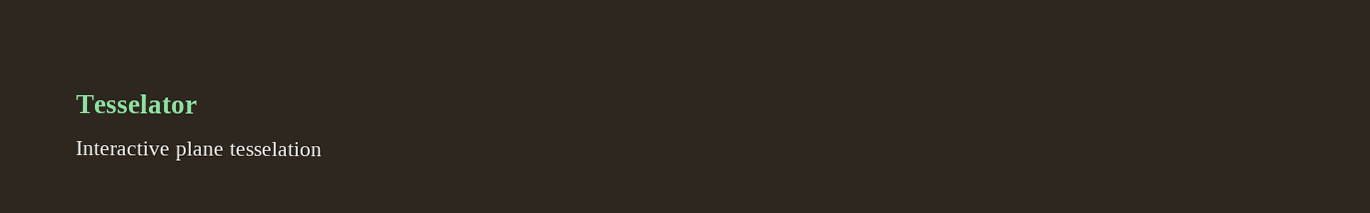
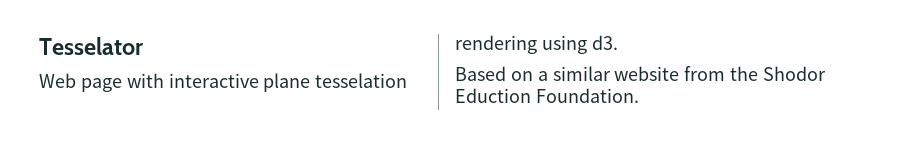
- Interactive plane tesselation
+ Web page with interactive plane tesselation rendering using d3.
+ Based on a similar website from the Shodor Eduction Foundation.

